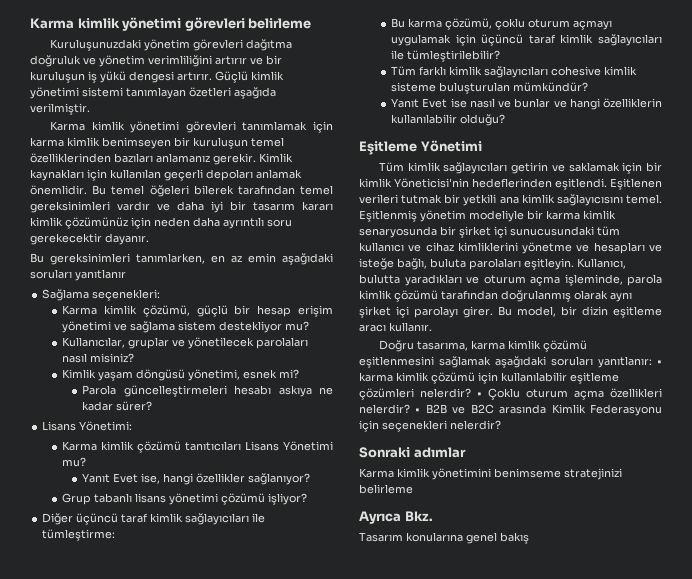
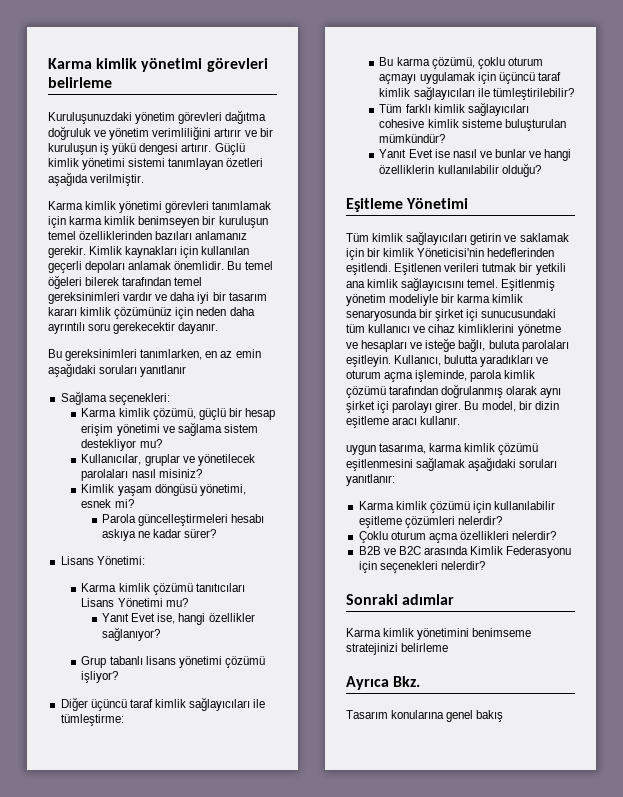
- Doğru tasarıma, karma kimlik çözümü eşitlenmesini sağlamak aşağıdaki soruları yanıtlanır: • karma kimlik çözümü için kullanılabilir eşitleme çözümleri nelerdir? • Çoklu oturum açma özellikleri nelerdir? • B2B ve B2C arasında Kimlik Federasyonu için seçenekleri nelerdir?
+ uygun tasarıma, karma kimlik çözümü eşitlenmesini sağlamak aşağıdaki soruları yanıtlanır:
+ Karma kimlik çözümü için kullanılabilir eşitleme çözümleri nelerdir?
+ Çoklu oturum açma özellikleri nelerdir?
+ B2B ve B2C arasında Kimlik Federasyonu için seçenekleri nelerdir?

